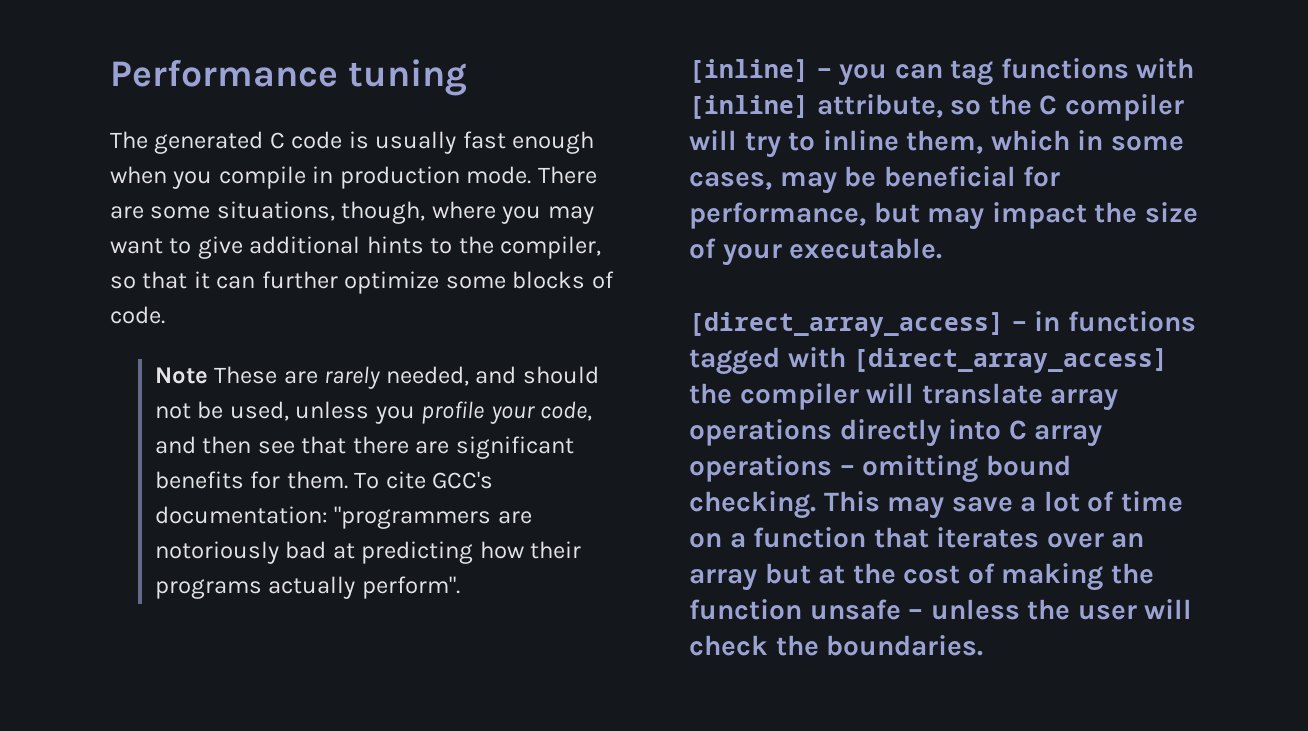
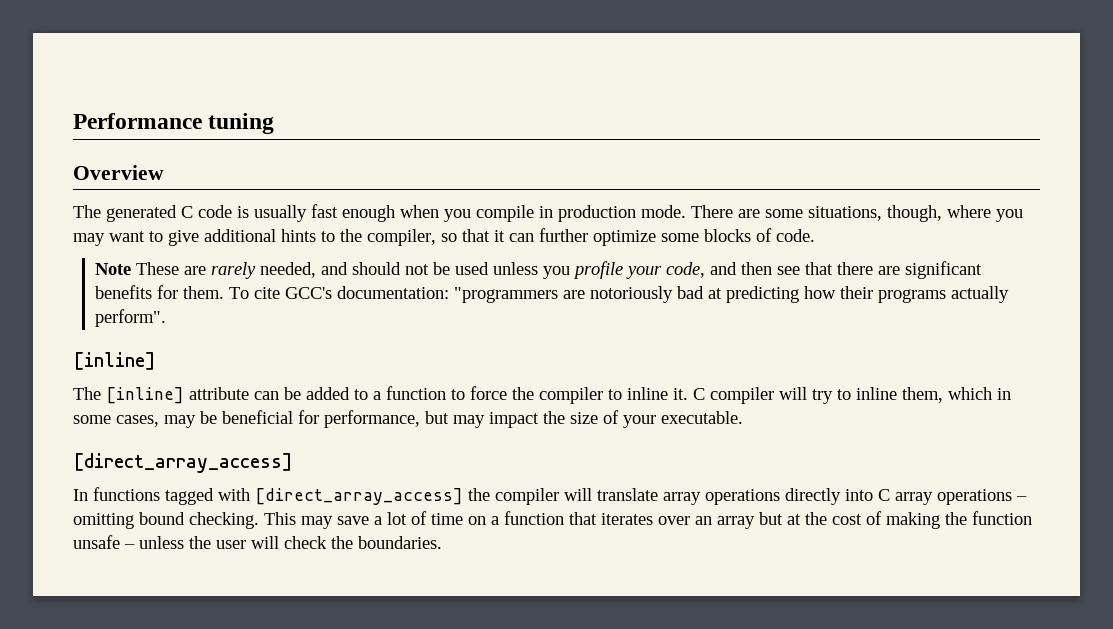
+ Overview
- Note These are rarely needed, and should not be used, unless you profile your code, and then see that there are significant benefits for them.
+ Note These are rarely needed, and should not be used unless you profile your code, and then see that there are significant benefits for them.
  To cite GCC's documentation: "programmers are notoriously bad at predicting how their programs actually perform".
- [inline] – you can tag functions with [inline] attribute, so the C compiler will try to inline them, which in some cases, may be beneficial for performance, but may impact the size of your executable.
- [direct_array_access] – in functions tagged with [direct_array_access] the compiler will translate array operations directly into C array operations – omitting bound checking.
+ [inline]
+ The [inline] attribute can be added to a function to force the compiler to inline it. C compiler will try to inline them, which in some cases, may be beneficial for performance, but may impact the size of your executable.
+ [direct_array_access]
+ In functions tagged with [direct_array_access] the compiler will translate array operations directly into C array operations – omitting bound checking.

